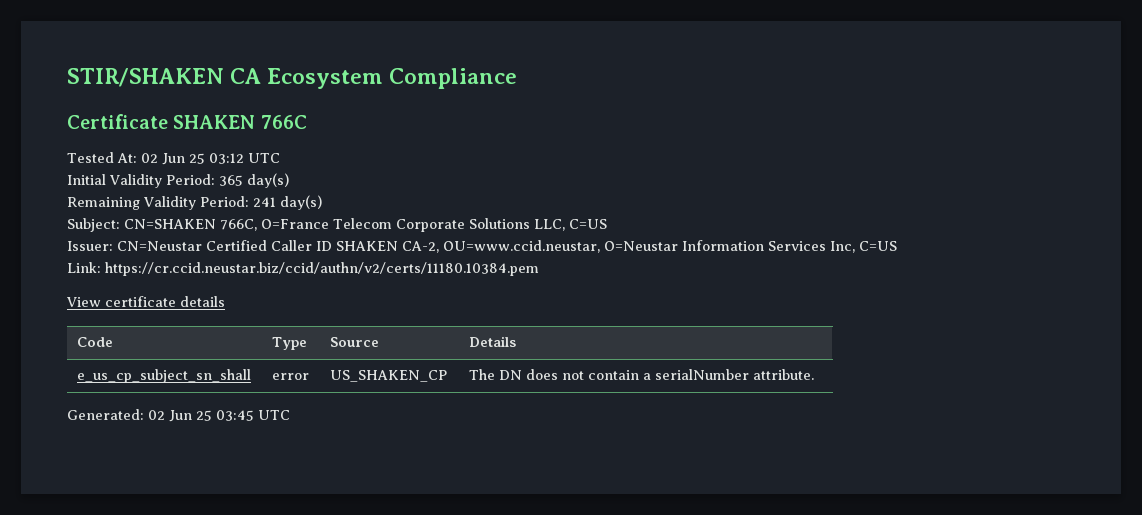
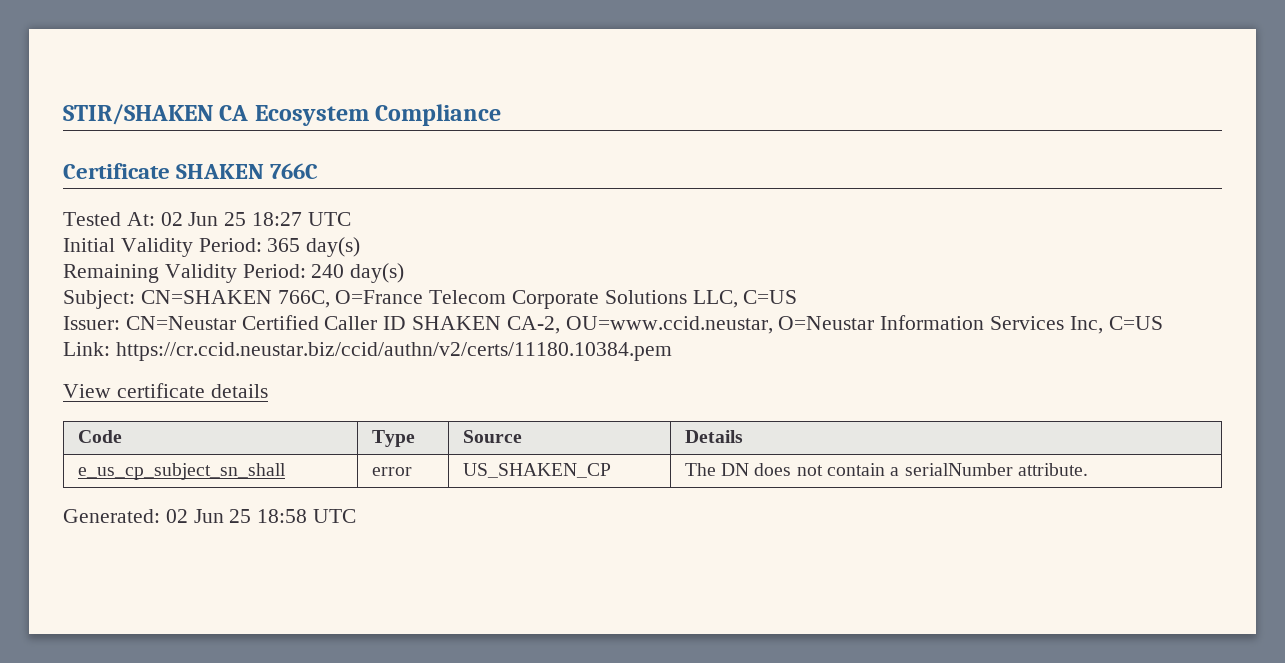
- Tested At: 02 Jun 25 03:12 UTC
+ Tested At: 02 Jun 25 18:27 UTC
- Remaining Validity Period: 241 day(s)
+ Remaining Validity Period: 240 day(s)
- Generated: 02 Jun 25 03:45 UTC
+ Generated: 02 Jun 25 18:58 UTC

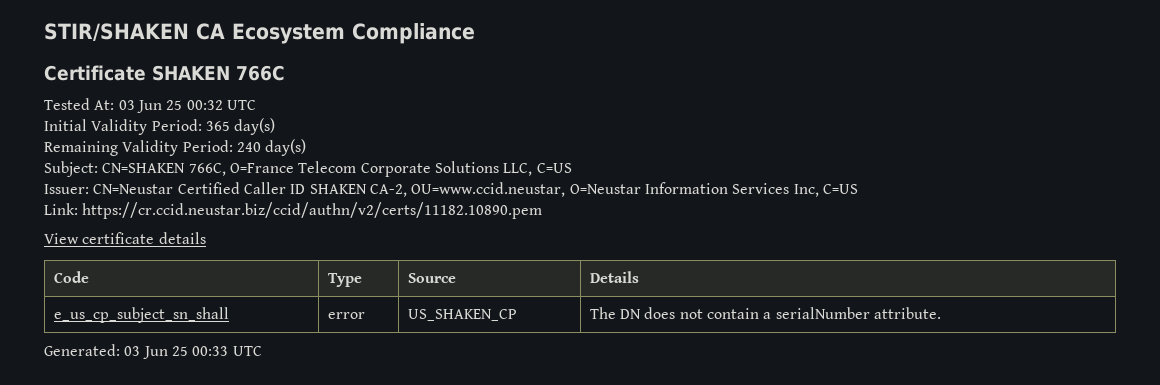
- Tested At: 02 Jun 25 18:27 UTC
+ Tested At: 03 Jun 25 00:32 UTC
- Link: https://cr.ccid.neustar.biz/ccid/authn/v2/certs/11180.10384.pem
+ Link: https://cr.ccid.neustar.biz/ccid/authn/v2/certs/11182.10890.pem
- Generated: 02 Jun 25 18:58 UTC
+ Generated: 03 Jun 25 00:33 UTC

